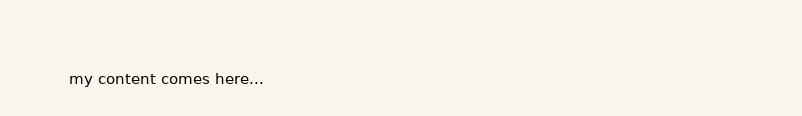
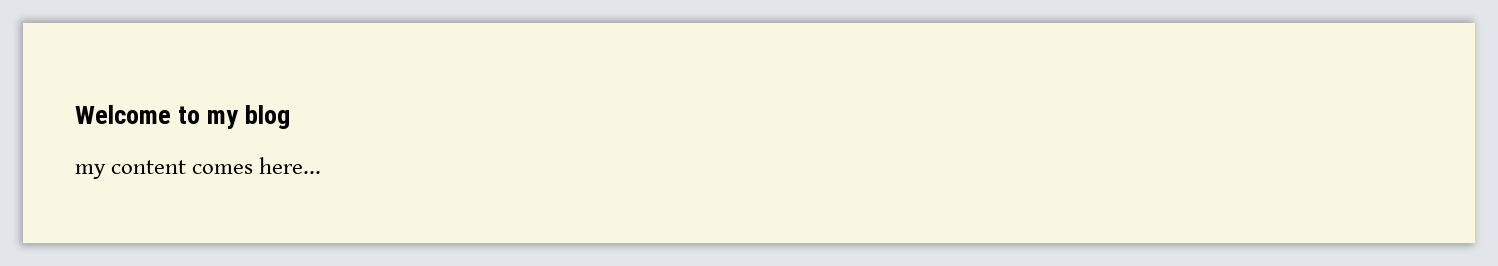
+ Welcome to my blog

